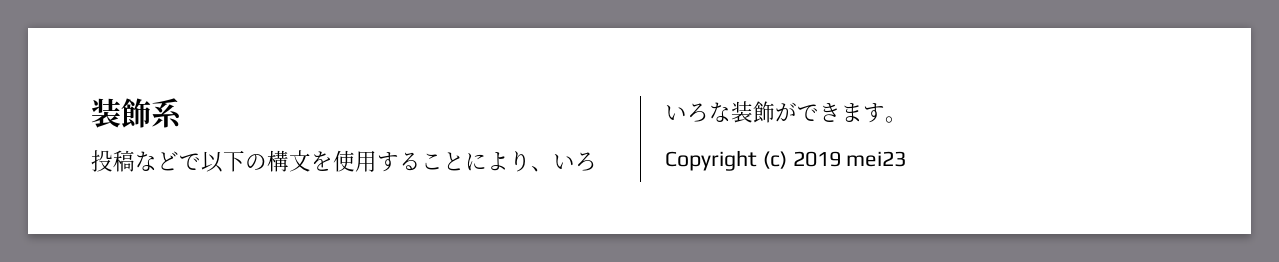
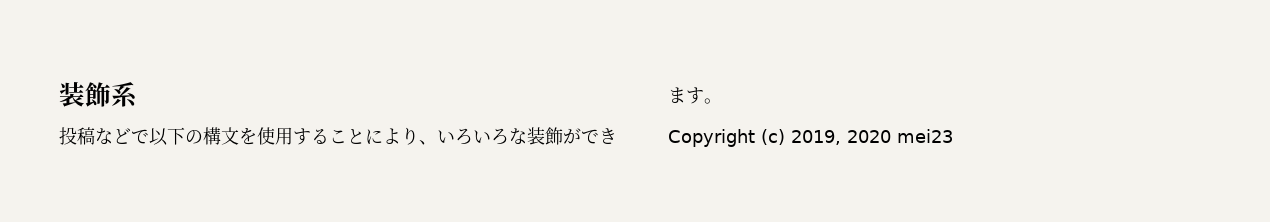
- Copyright (c) 2019 mei23
+ Copyright (c) 2019, 2020 mei23

